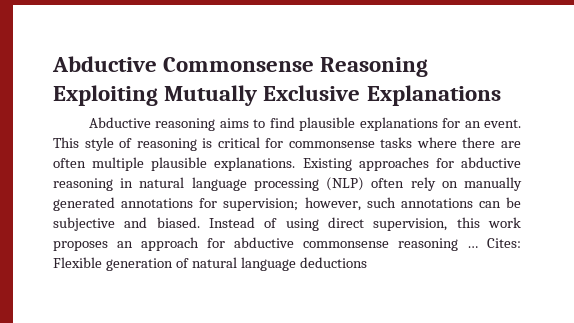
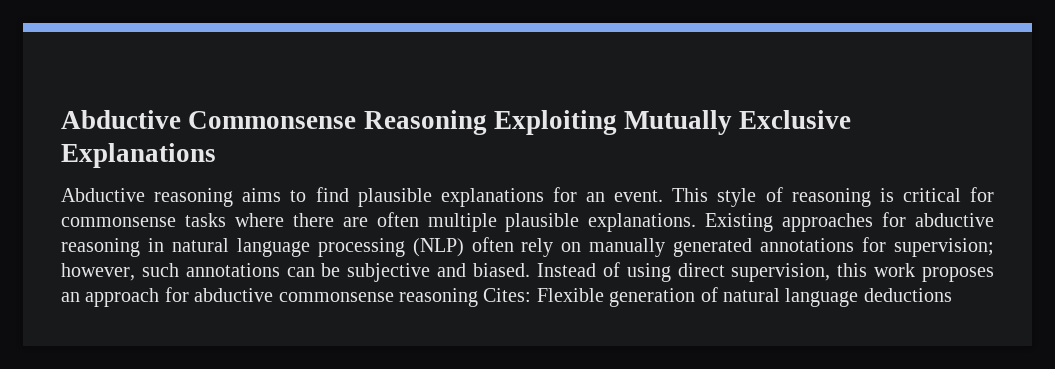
- Instead of using direct supervision, this work proposes an approach for abductive commonsense reasoning … Cites: Flexible generation of natural language deductions
+ Instead of using direct supervision, this work proposes an approach for abductive commonsense reasoning Cites: Flexible generation of natural language deductions

